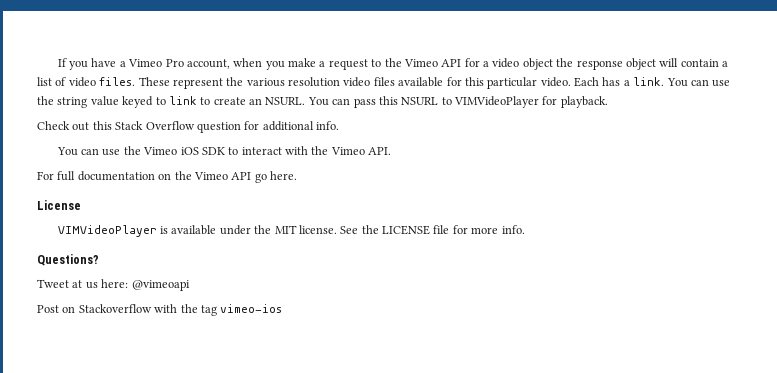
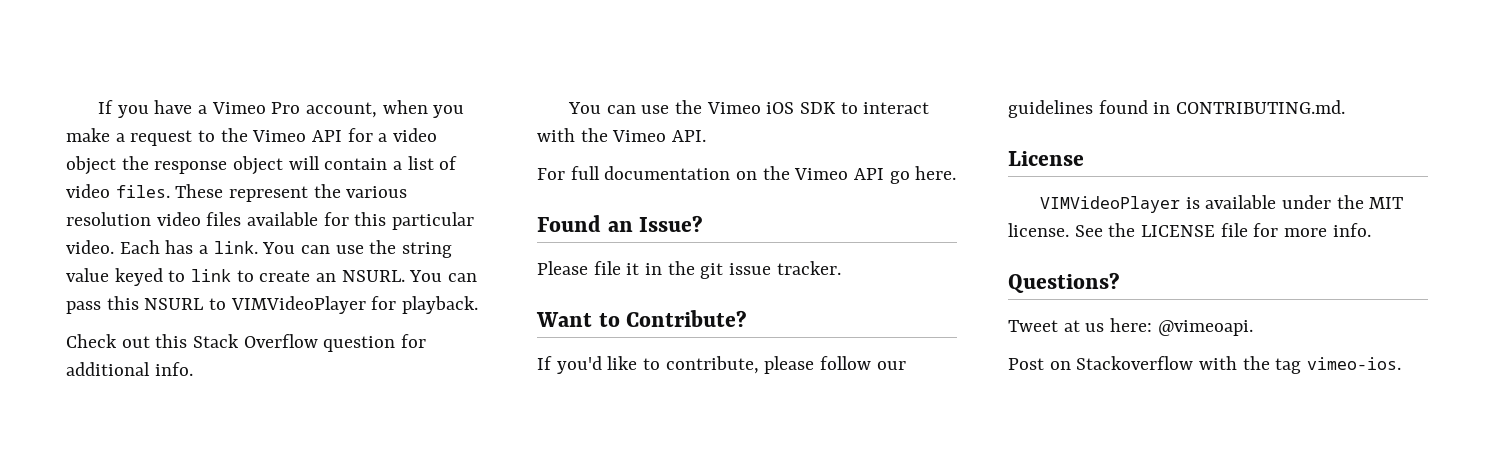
+ Found an Issue?
+ Please file it in the git issue tracker.
+ Want to Contribute?
+ If you'd like to contribute, please follow our guidelines found in CONTRIBUTING.md.
- Tweet at us here: @vimeoapi
+ Tweet at us here: @vimeoapi.
- Post on Stackoverflow with the tag vimeo-ios
+ Post on Stackoverflow with the tag vimeo-ios.

